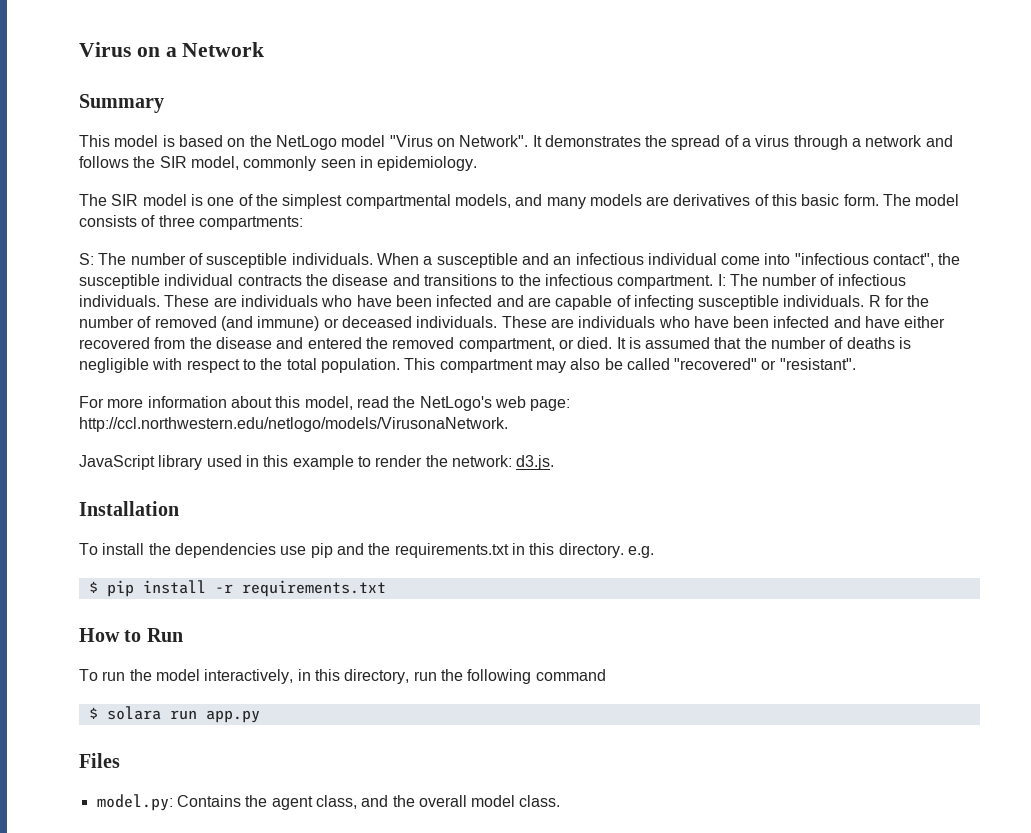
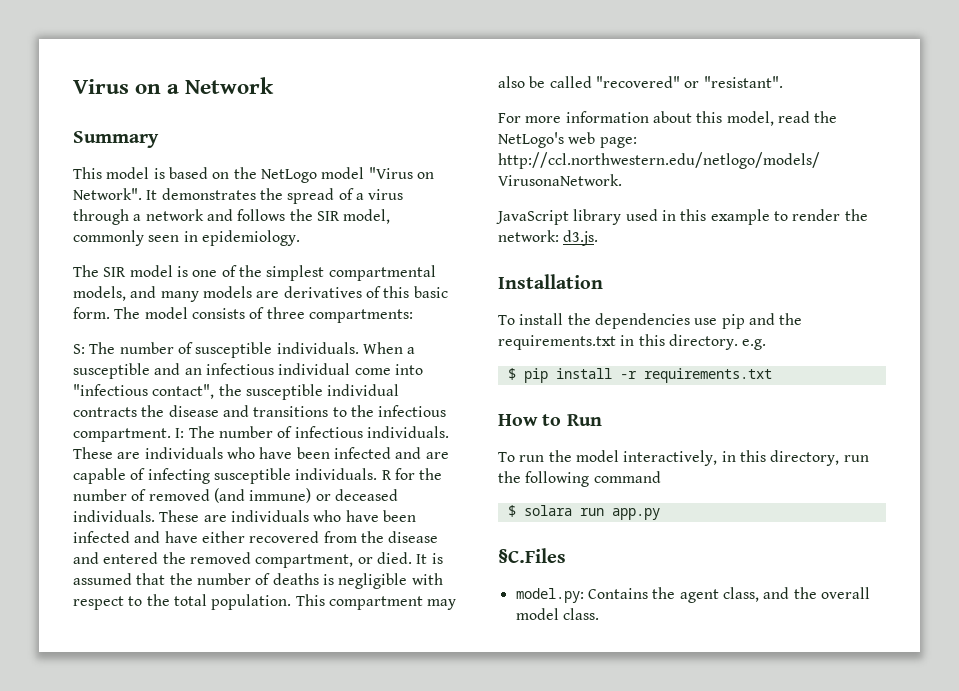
- Files
+ §C.Files

